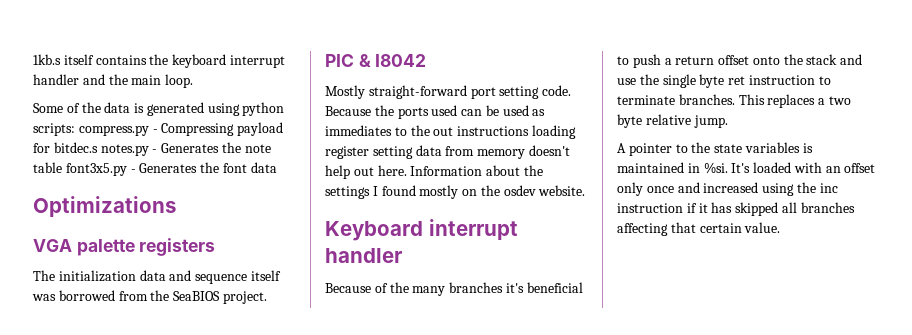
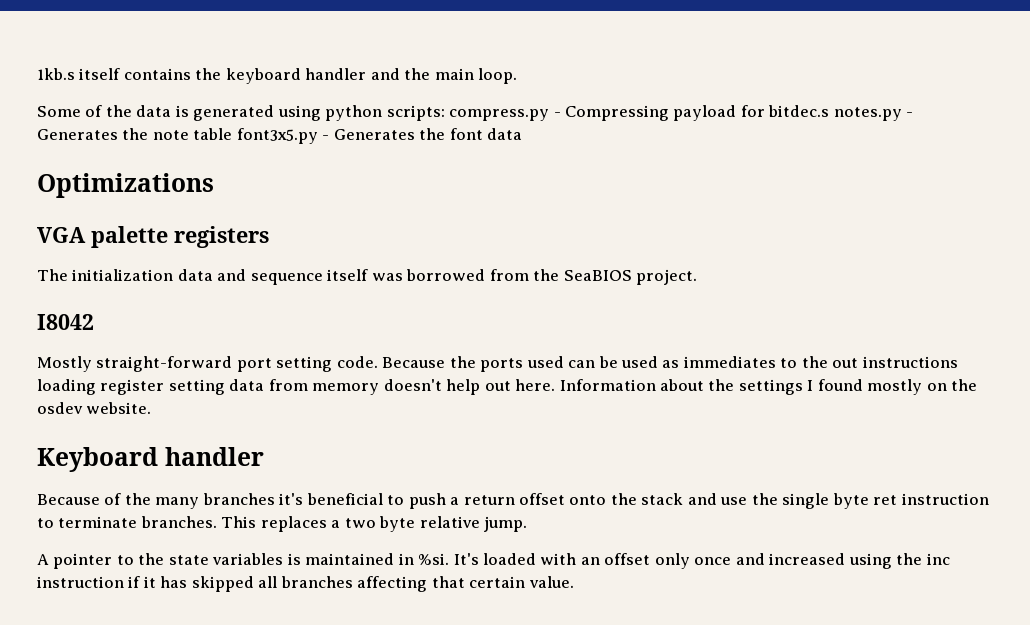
- 1kb.s itself contains the keyboard interrupt handler and the main loop.
+ 1kb.s itself contains the keyboard handler and the main loop.
- PIC & I8042
+ I8042
- Keyboard interrupt handler
+ Keyboard handler

